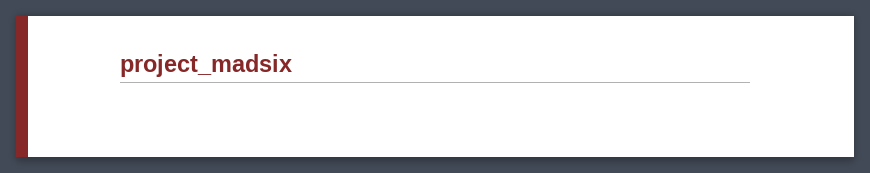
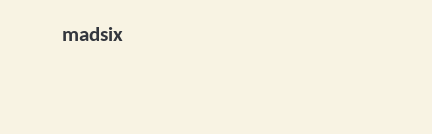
- project_madsix
+ madsix

